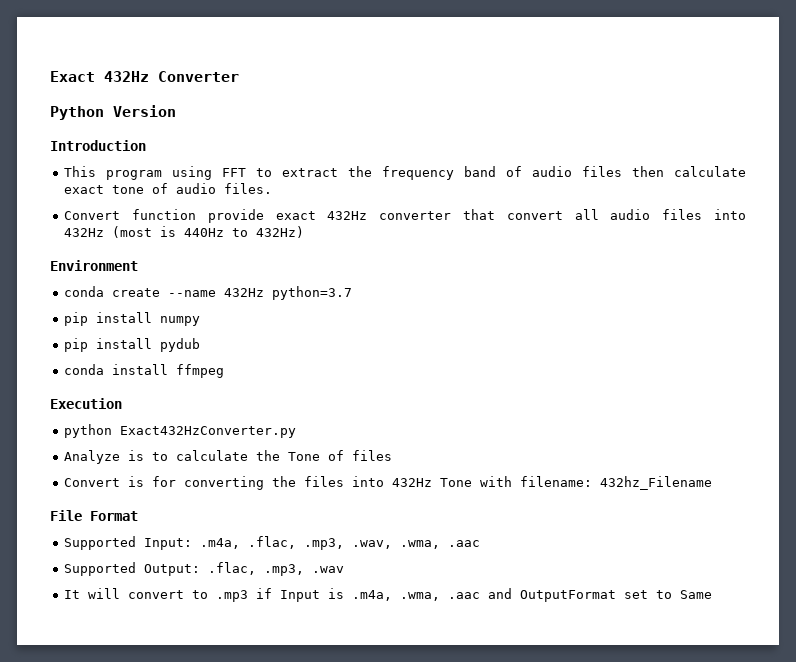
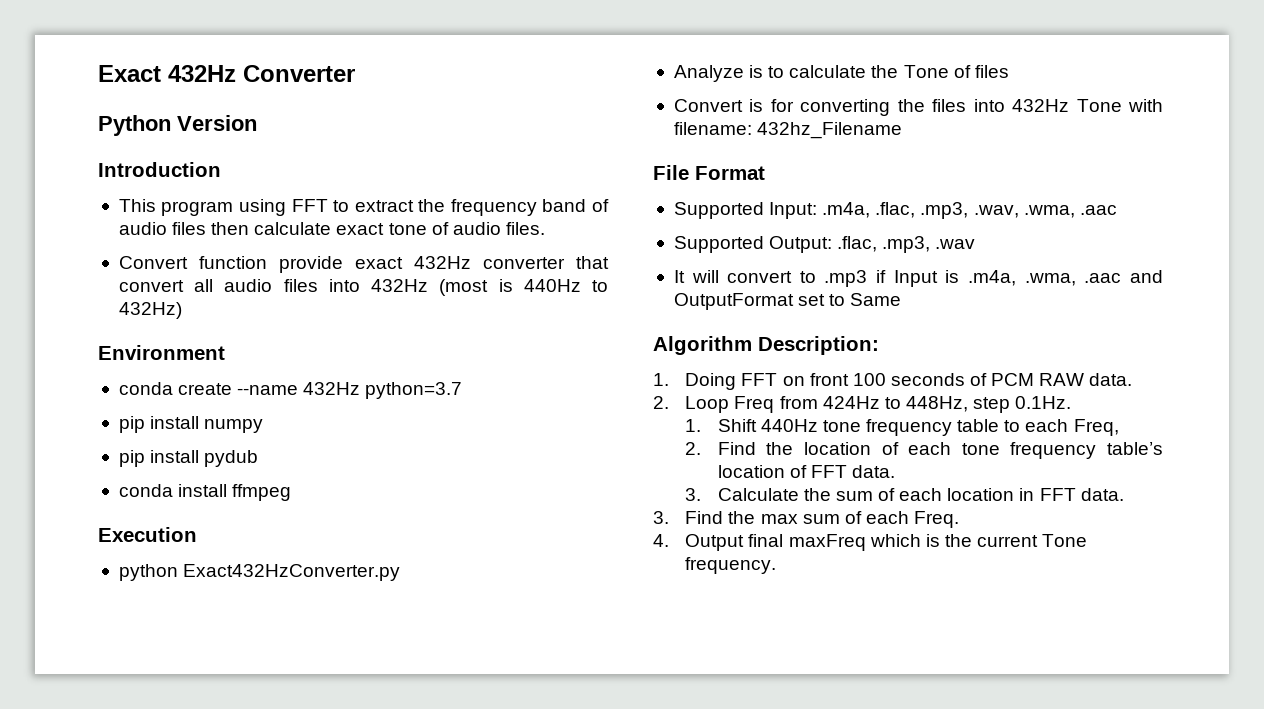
+ Algorithm Description:
+ 1. Doing FFT on front 100 seconds of PCM RAW data.
+ 2. Loop Freq from 424Hz to 448Hz, step 0.1Hz.
+ 1. Shift 440Hz tone frequency table to each Freq,
+ 2. Find the location of each tone frequency table’s location of FFT data.
+ 3. Calculate the sum of each location in FFT data.
+ 3. Find the max sum of each Freq.
+ 4. Output final maxFreq which is the current Tone frequency.

